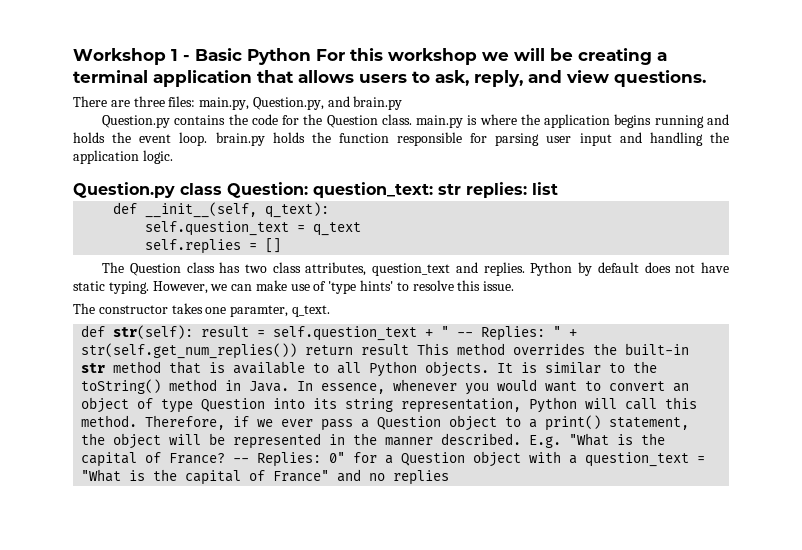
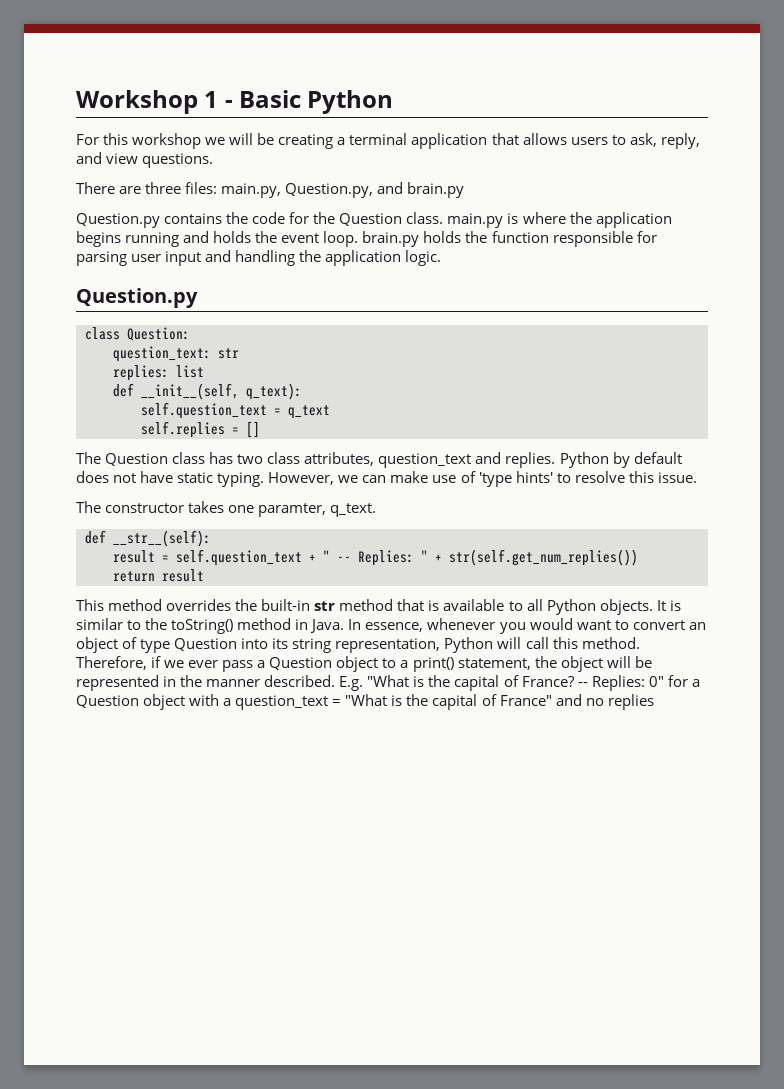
- Workshop 1 - Basic Python For this workshop we will be creating a terminal application that allows users to ask, reply, and view questions.
+ Workshop 1 - Basic Python
+ For this workshop we will be creating a terminal application that allows users to ask, reply, and view questions.
  Question.py contains the code for the Question class. main.py is where the application begins running and holds the event loop. brain.py holds the function responsible for parsing user input and handling the application logic.
- Question.py class Question: question_text: str replies: list
+ Question.py
+ class Question:
+ question_text: str
+ replies: list
- def str(self): result = self.question_text + " -- Replies: " + str(self.get_num_replies()) return result This method overrides the built-in str method that is available to all Python objects.
+ def __str__(self):
+ result = self.question_text + " -- Replies: " + str(self.get_num_replies())
+ return result
+ This method overrides the built-in str method that is available to all Python objects.

